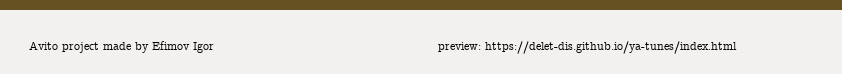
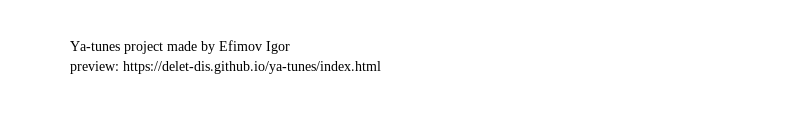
- Avito project made by Efimov Igor
+ Ya-tunes project made by Efimov Igor

